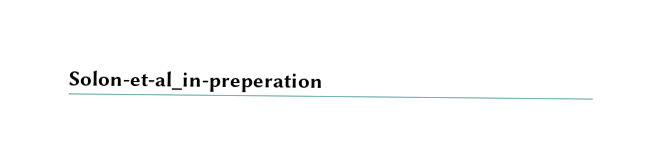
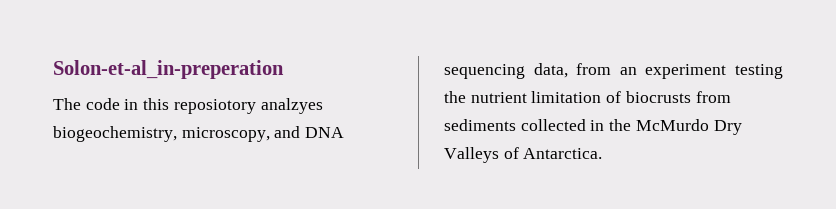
+ The code in this reposiotory analzyes biogeochemistry, microscopy, and DNA sequencing data, from an experiment testing the nutrient limitation of biocrusts from sediments collected in the McMurdo Dry Valleys of Antarctica.

